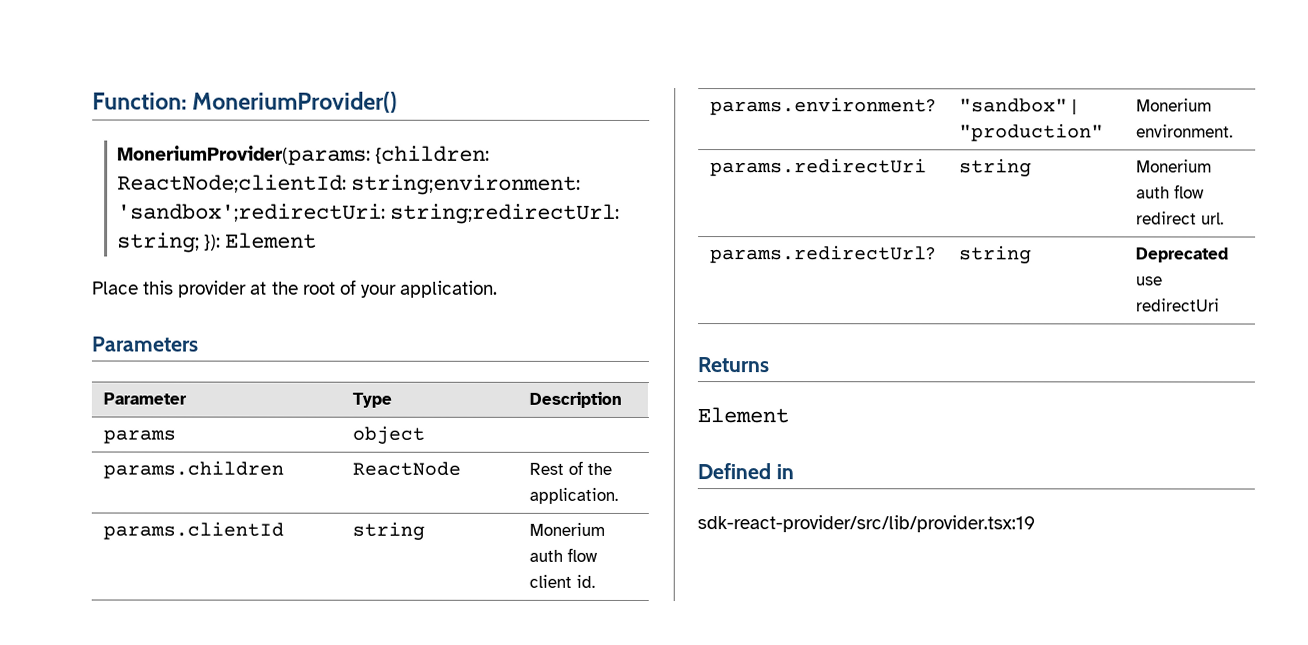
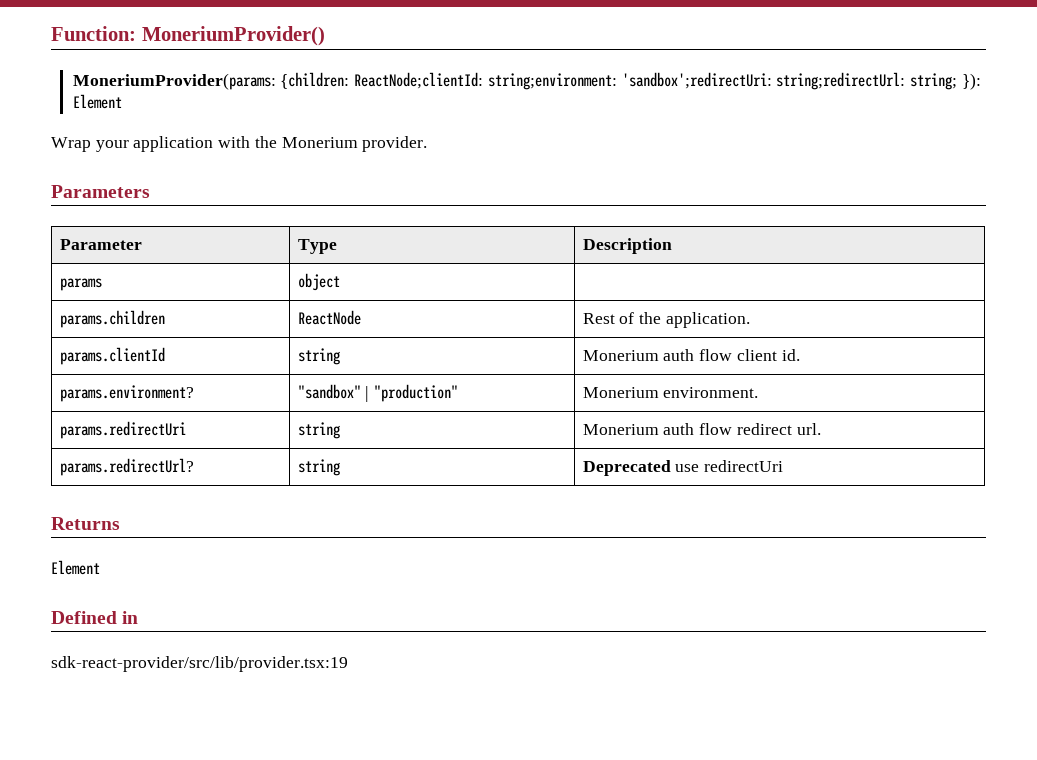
- Place this provider at the root of your application.
+ Wrap your application with the Monerium provider.

